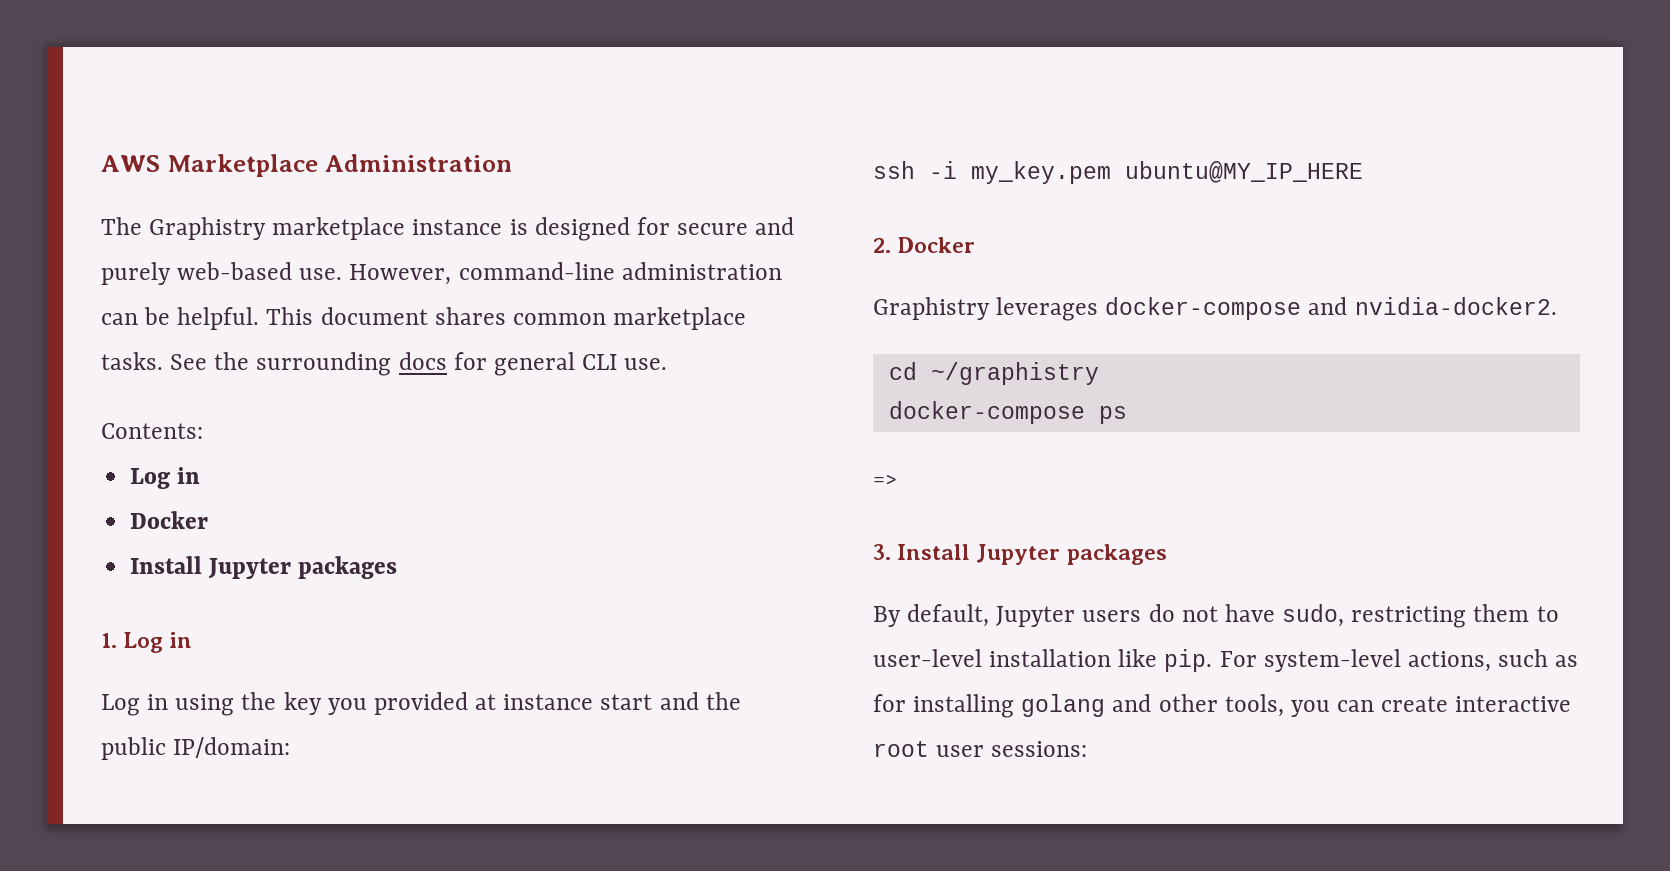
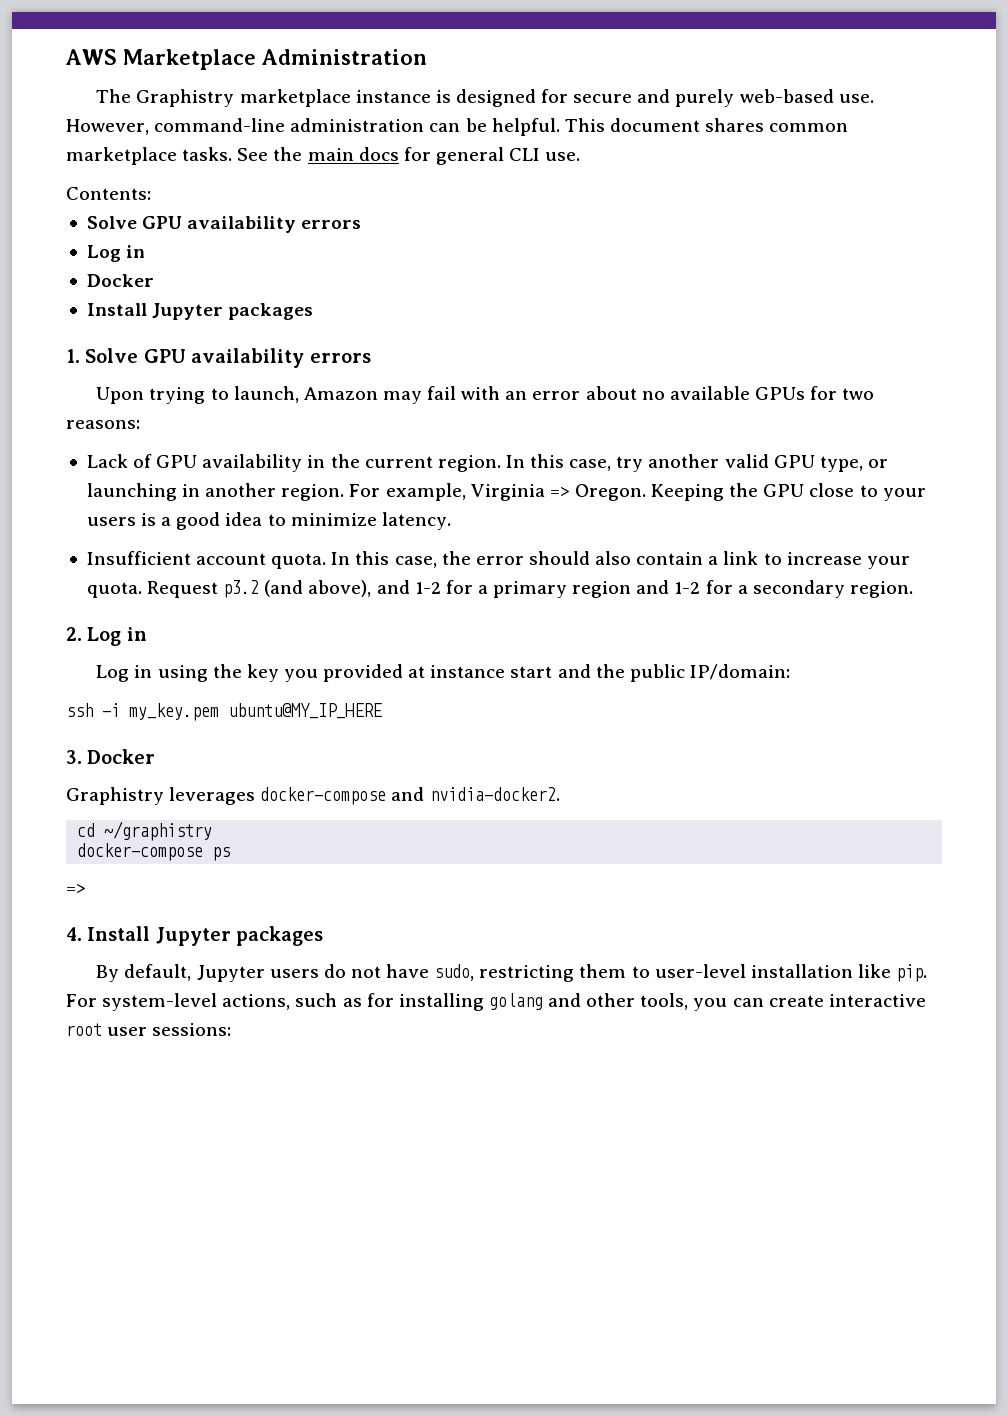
- See the surrounding docs for general CLI use.
+ See the main docs for general CLI use.
  Contents:
+ Solve GPU availability errors
- 1. Log in
+ 1. Solve GPU availability errors
+ Upon trying to launch, Amazon may fail with an error about no available GPUs for two reasons:
+ Lack of GPU availability in the current region. In this case, try another valid GPU type, or launching in another region. For example, Virginia => Oregon. Keeping the GPU close to your users is a good idea to minimize latency.
+ Insufficient account quota. In this case, the error should also contain a link to increase your quota. Request p3.2 (and above), and 1-2 for a primary region and 1-2 for a secondary region.
+ 2. Log in
- 2. Docker
+ 3. Docker
- 3. Install Jupyter packages
+ 4. Install Jupyter packages

